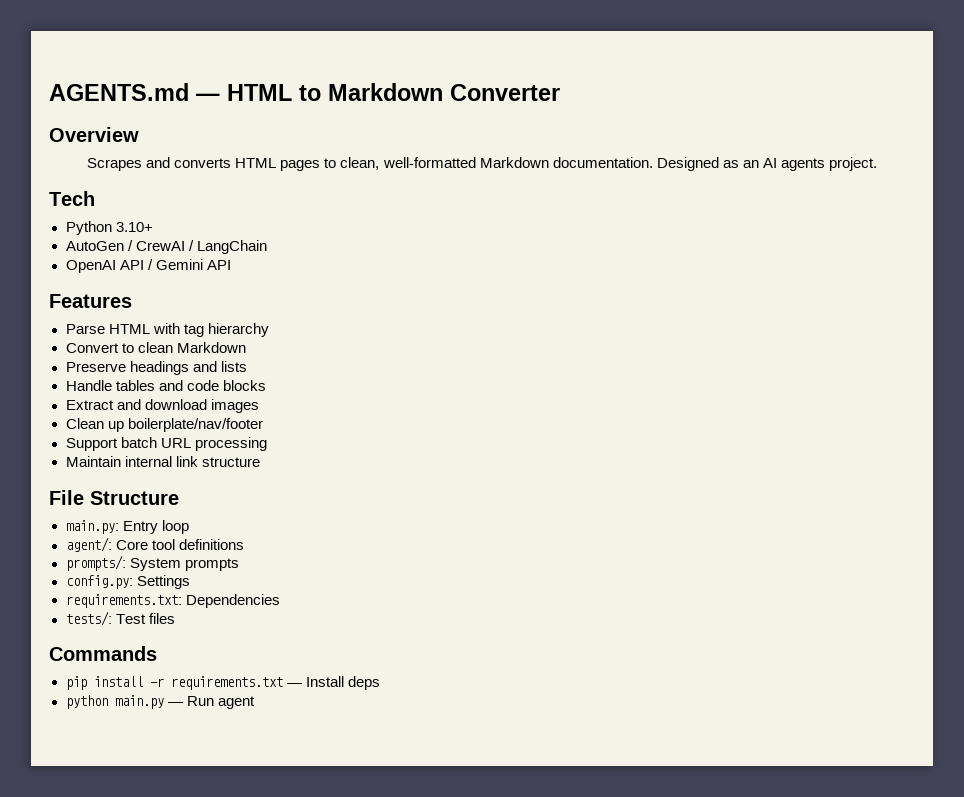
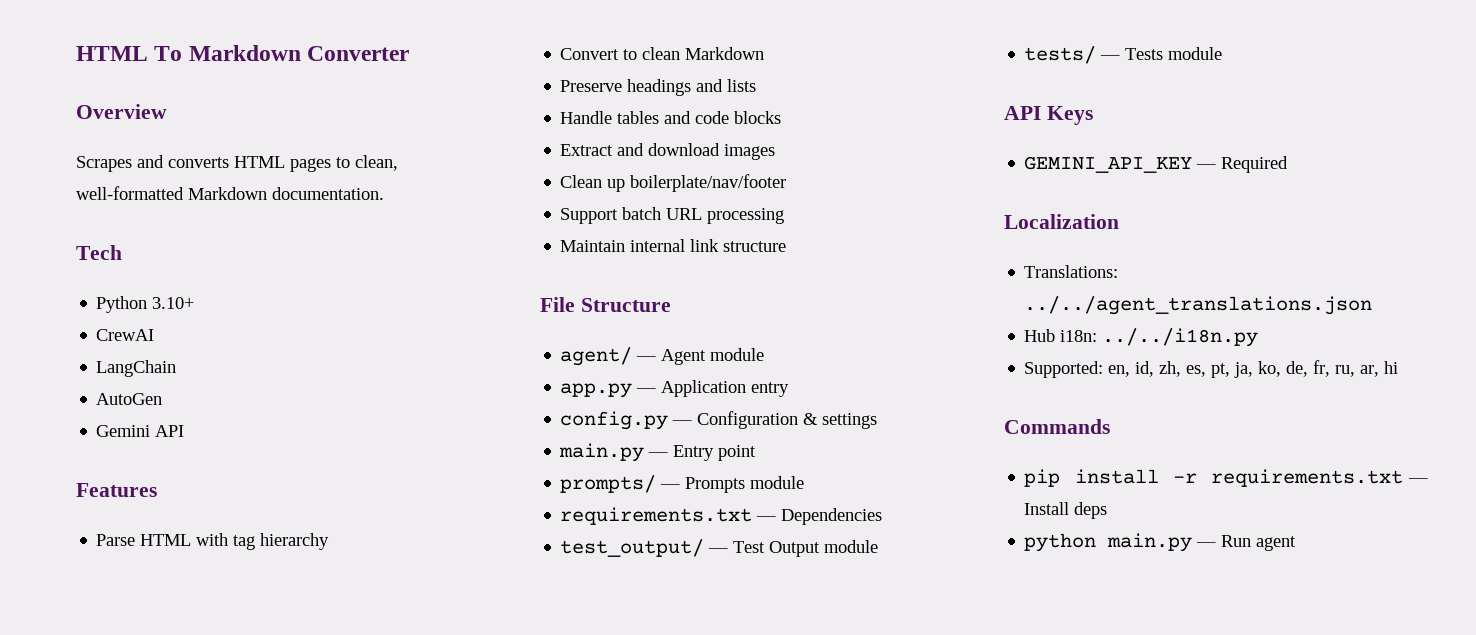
- AGENTS.md — HTML to Markdown Converter
+ HTML To Markdown Converter
- Designed as an AI agents project.
- AutoGen / CrewAI / LangChain
+ CrewAI
+ LangChain
- OpenAI API / Gemini API
+ AutoGen
+ Gemini API
- main.py: Entry loop
- agent/: Core tool definitions
- prompts/: System prompts
- config.py: Settings
- requirements.txt: Dependencies
- tests/: Test files
+ agent/ — Agent module
+ app.py — Application entry
+ config.py — Configuration & settings
+ main.py — Entry point
+ prompts/ — Prompts module
+ requirements.txt — Dependencies
+ test_output/ — Test Output module
+ tests/ — Tests module
+ API Keys
+ GEMINI_API_KEY — Required
+ Localization
+ Translations: ../../agent_translations.json
+ Hub i18n: ../../i18n.py
+ Supported: en, id, zh, es, pt, ja, ko, de, fr, ru, ar, hi

